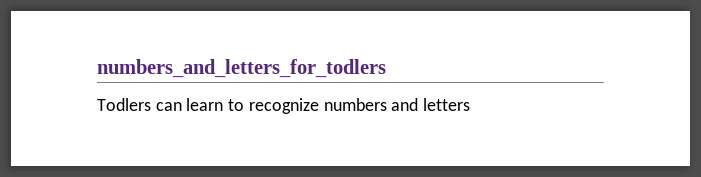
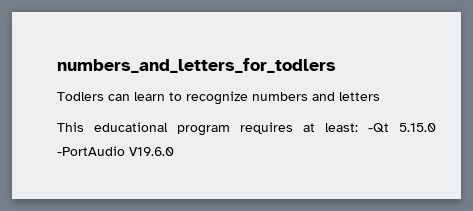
+ This educational program requires at least: -Qt 5.15.0 -PortAudio V19.6.0

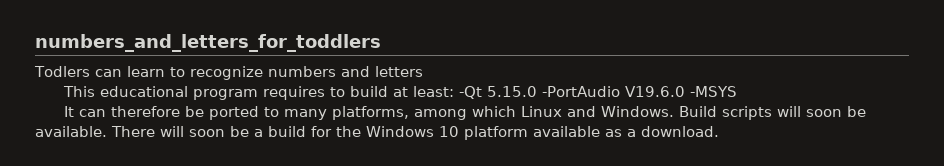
- numbers_and_letters_for_todlers
+ numbers_and_letters_for_toddlers
- This educational program requires at least: -Qt 5.15.0 -PortAudio V19.6.0
+ This educational program requires to build at least: -Qt 5.15.0 -PortAudio V19.6.0 -MSYS
+ It can therefore be ported to many platforms, among which Linux and Windows. Build scripts will soon be available. There will soon be a build for the Windows 10 platform available as a download.

